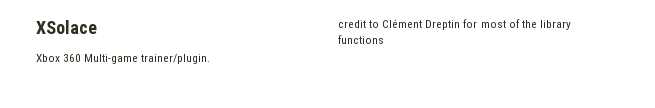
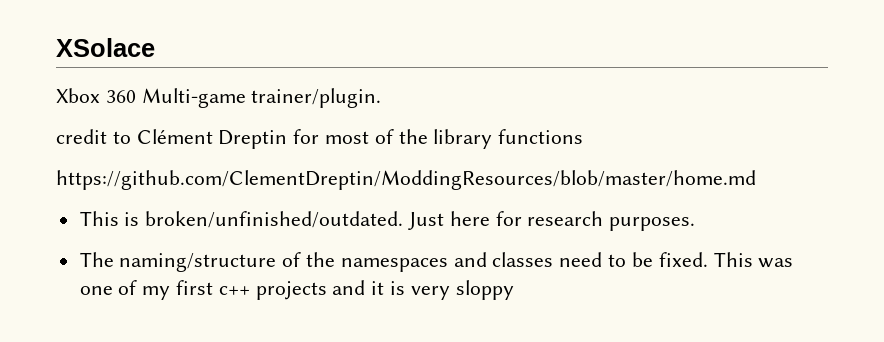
+ https://github.com/ClementDreptin/ModdingResources/blob/master/home.md
+ This is broken/unfinished/outdated. Just here for research purposes.
+ The naming/structure of the namespaces and classes need to be fixed. This was one of my first c++ projects and it is very sloppy

